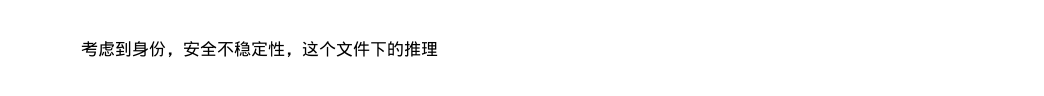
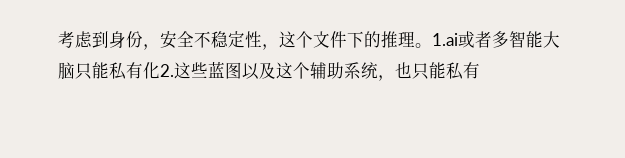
- 考虑到身份，安全不稳定性，这个文件下的推理
+ 考虑到身份，安全不稳定性，这个文件下的推理。1.ai或者多智能大脑只能私有化2.这些蓝图以及这个辅助系统，也只能私有

